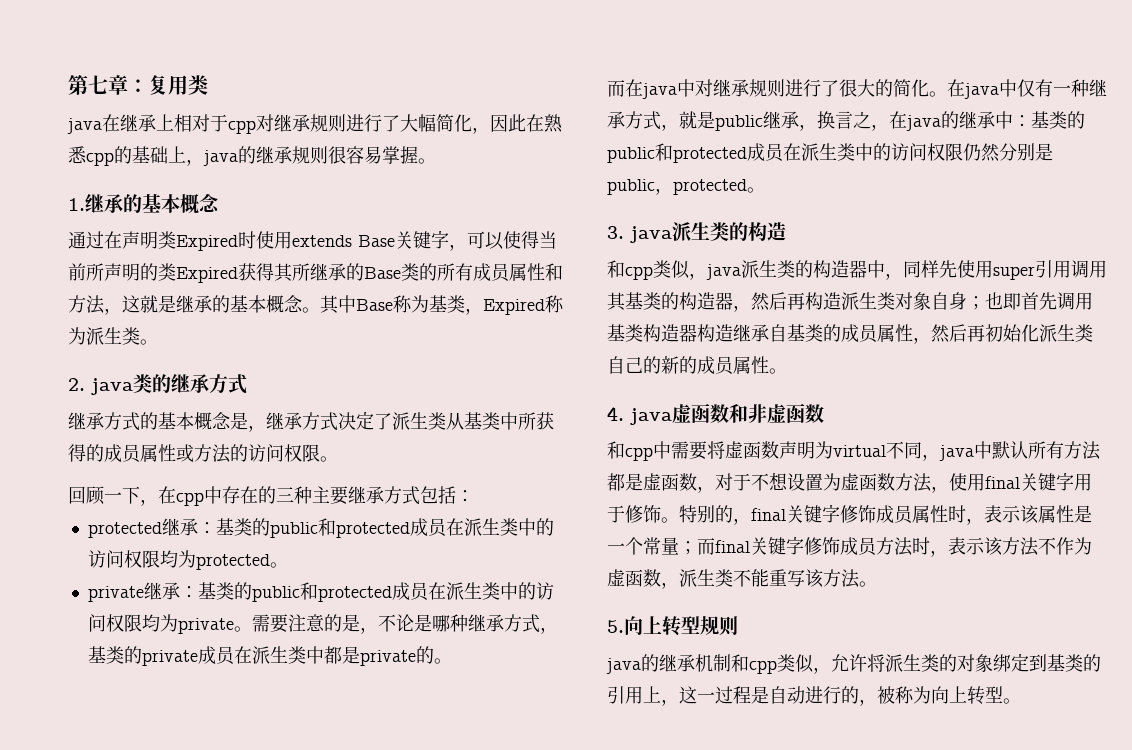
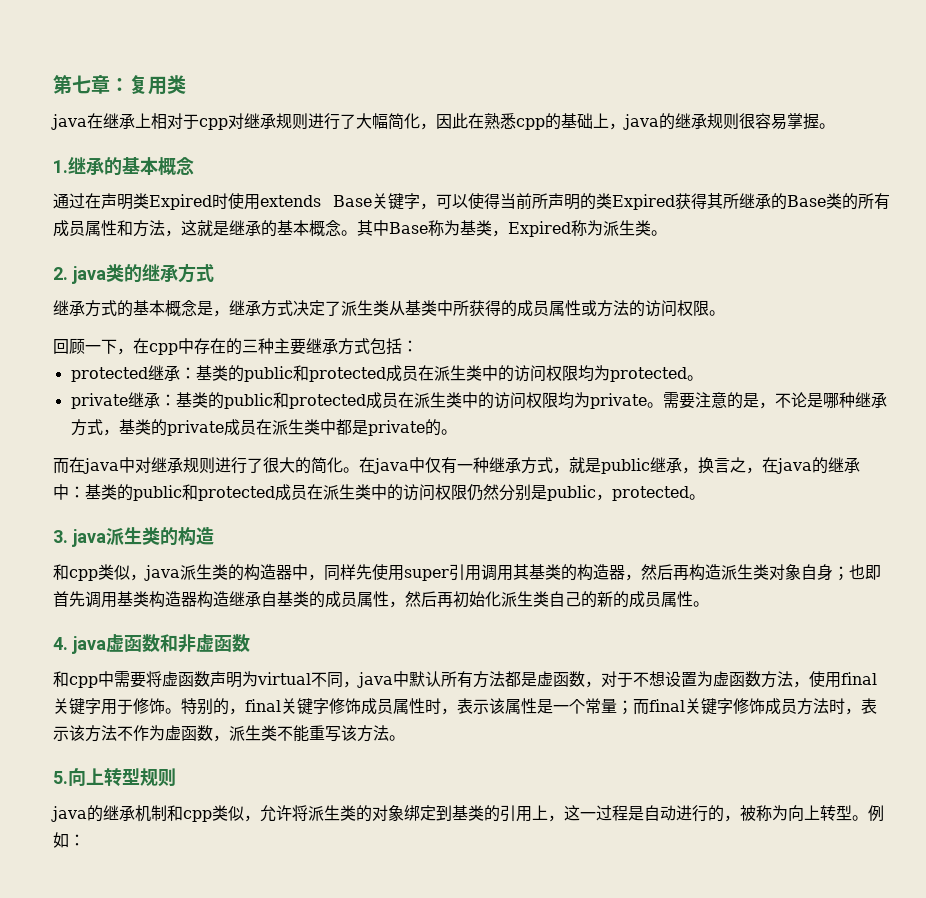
+ 例如：

